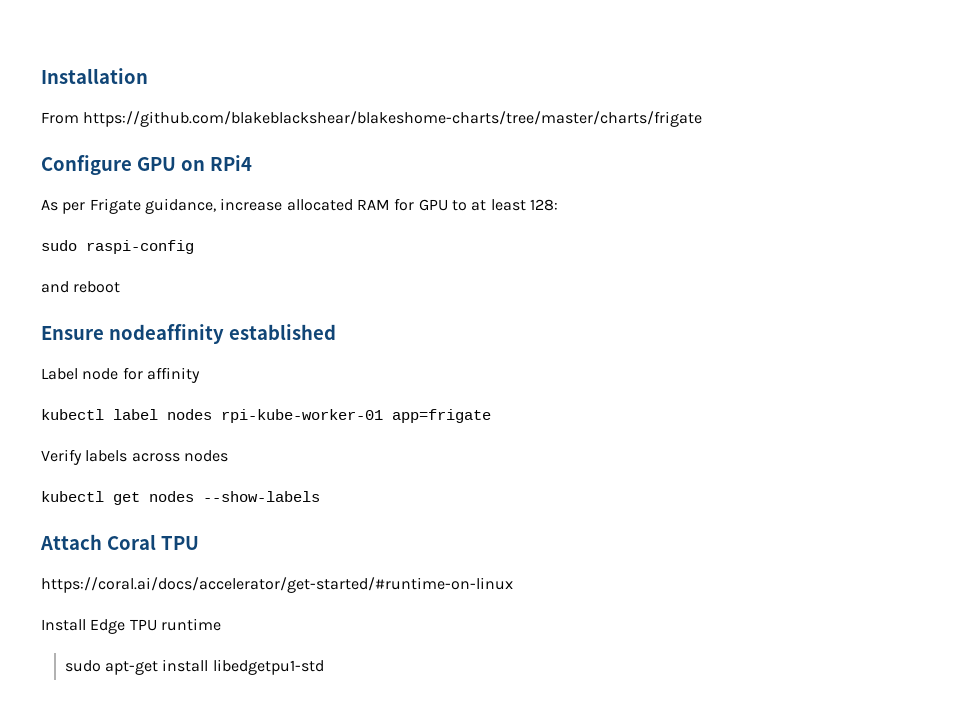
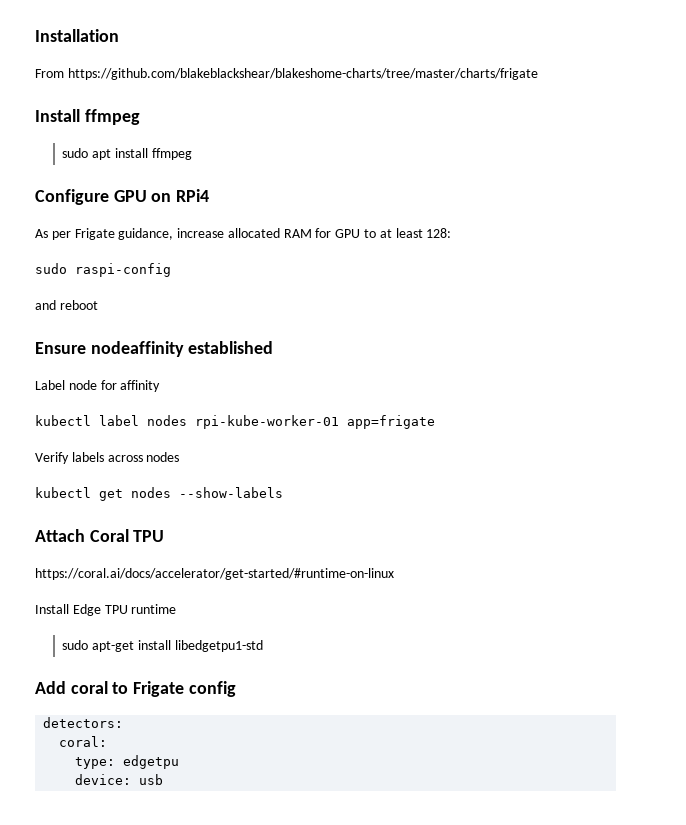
+ Install ffmpeg
+ sudo apt install ffmpeg
+ Add coral to Frigate config
+ detectors:
+ coral:
+ type: edgetpu
+ device: usb

